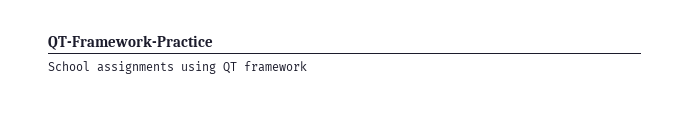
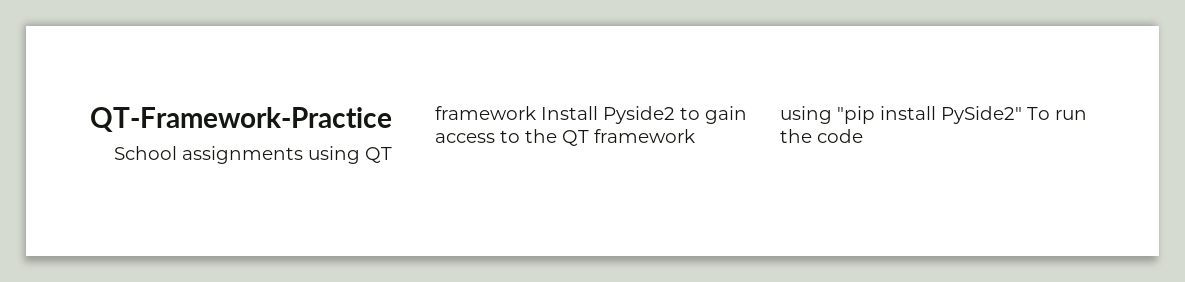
- School assignments using QT framework
+ School assignments using QT framework Install Pyside2 to gain access to the QT framework using "pip install PySide2" To run the code

